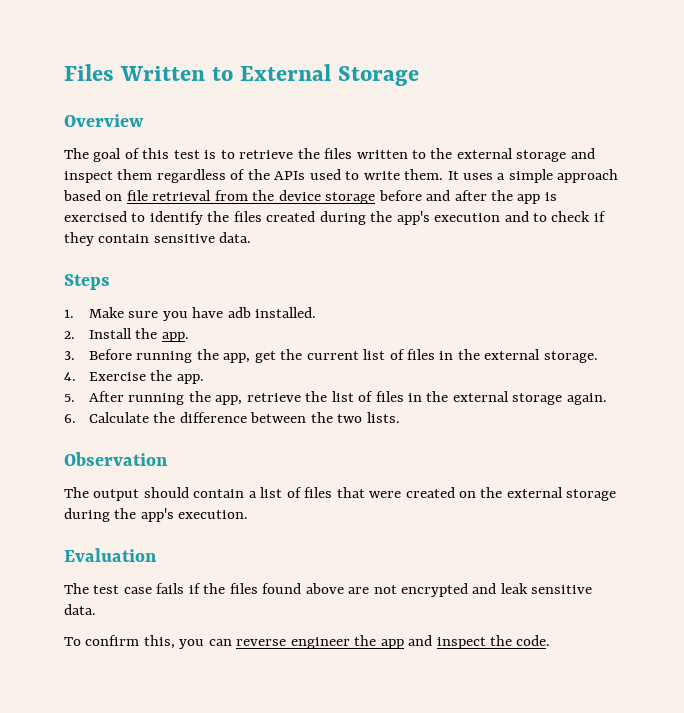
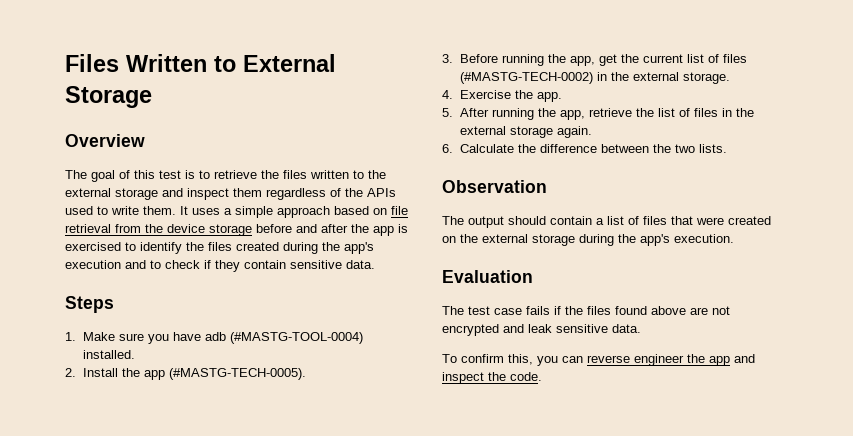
- 1. Make sure you have adb installed.
+ 1. Make sure you have adb (#MASTG-TOOL-0004) installed.
- 2. Install the app.
+ 2. Install the app (#MASTG-TECH-0005).
- 3. Before running the app, get the current list of files in the external storage.
+ 3. Before running the app, get the current list of files (#MASTG-TECH-0002) in the external storage.

